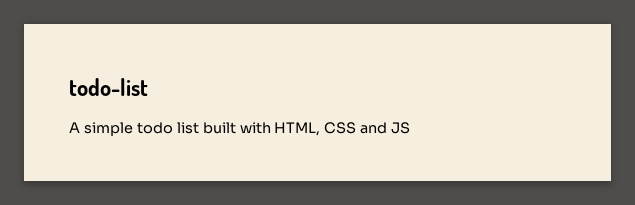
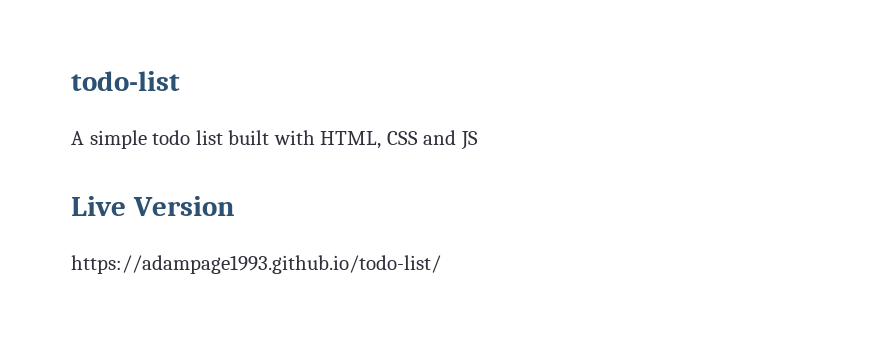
+ Live Version
+ https://adampage1993.github.io/todo-list/

